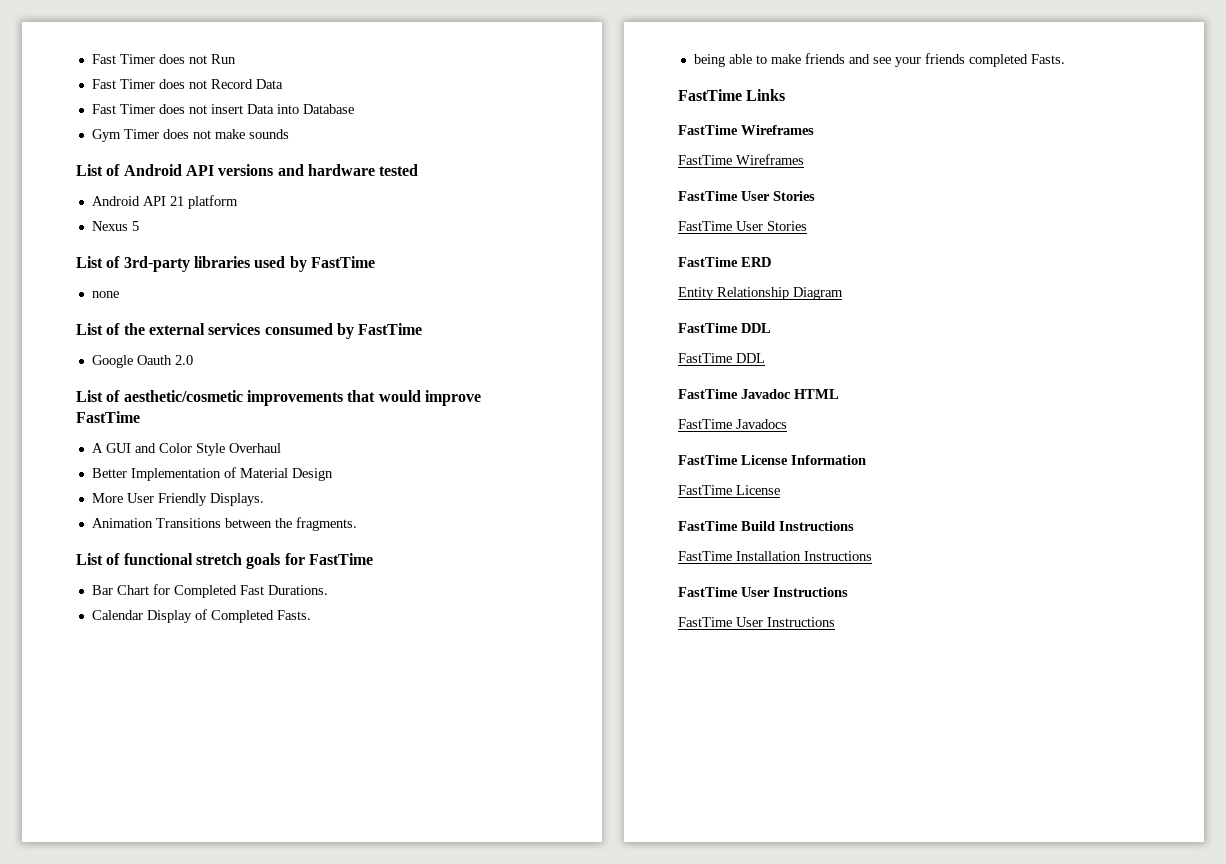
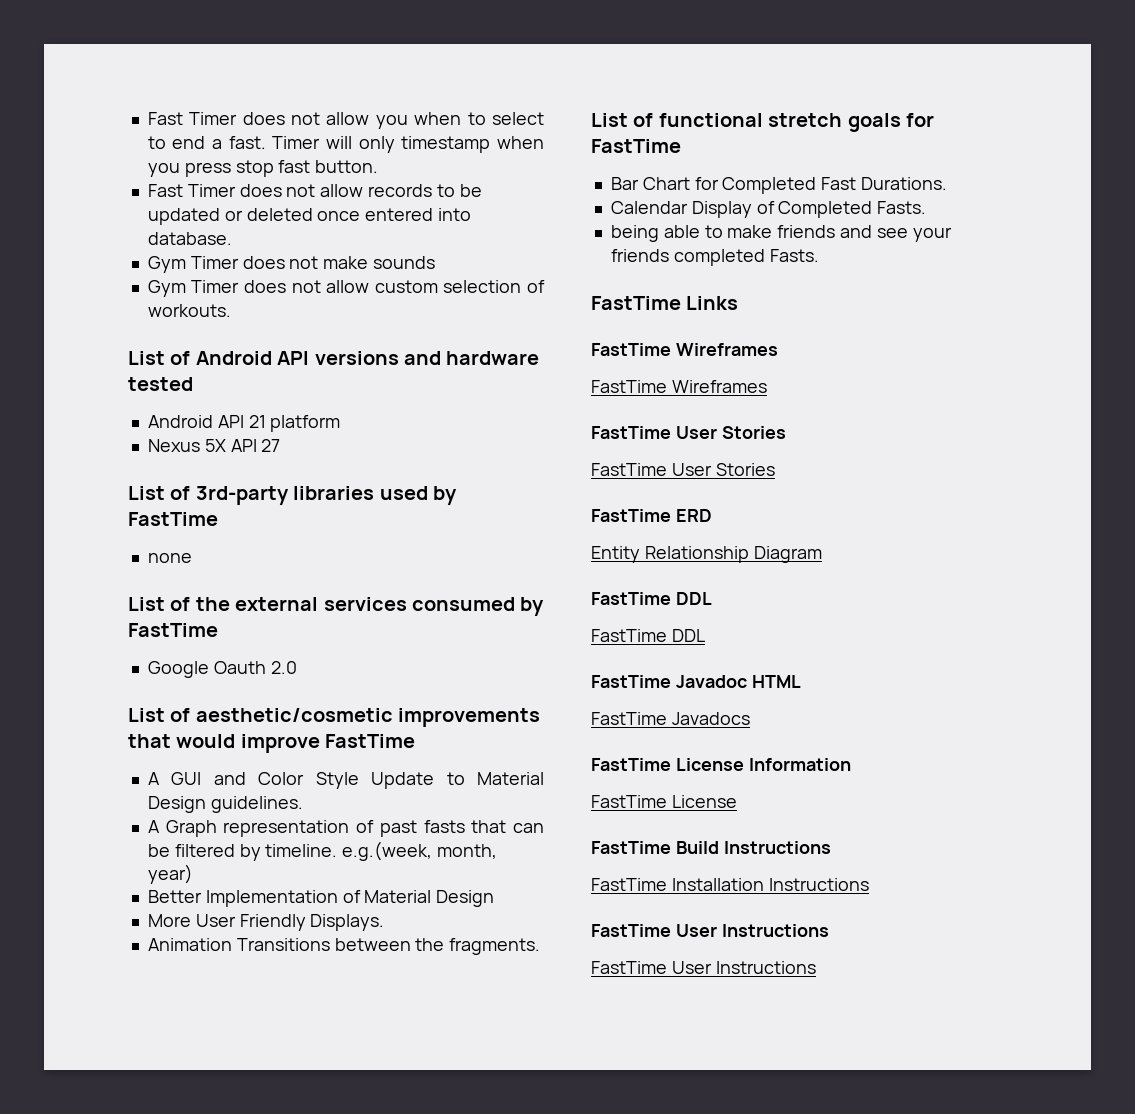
- Fast Timer does not Run
- Fast Timer does not Record Data
- Fast Timer does not insert Data into Database
+ Fast Timer does not allow you when to select to end a fast. Timer will only timestamp when you press stop fast button.
+ Fast Timer does not allow records to be updated or deleted once entered into database.
+ Gym Timer does not allow custom selection of workouts.
- Nexus 5
+ Nexus 5X API 27
- A GUI and Color Style Overhaul
+ A GUI and Color Style Update to Material Design guidelines.
+ A Graph representation of past fasts that can be filtered by timeline. e.g.(week, month, year)

